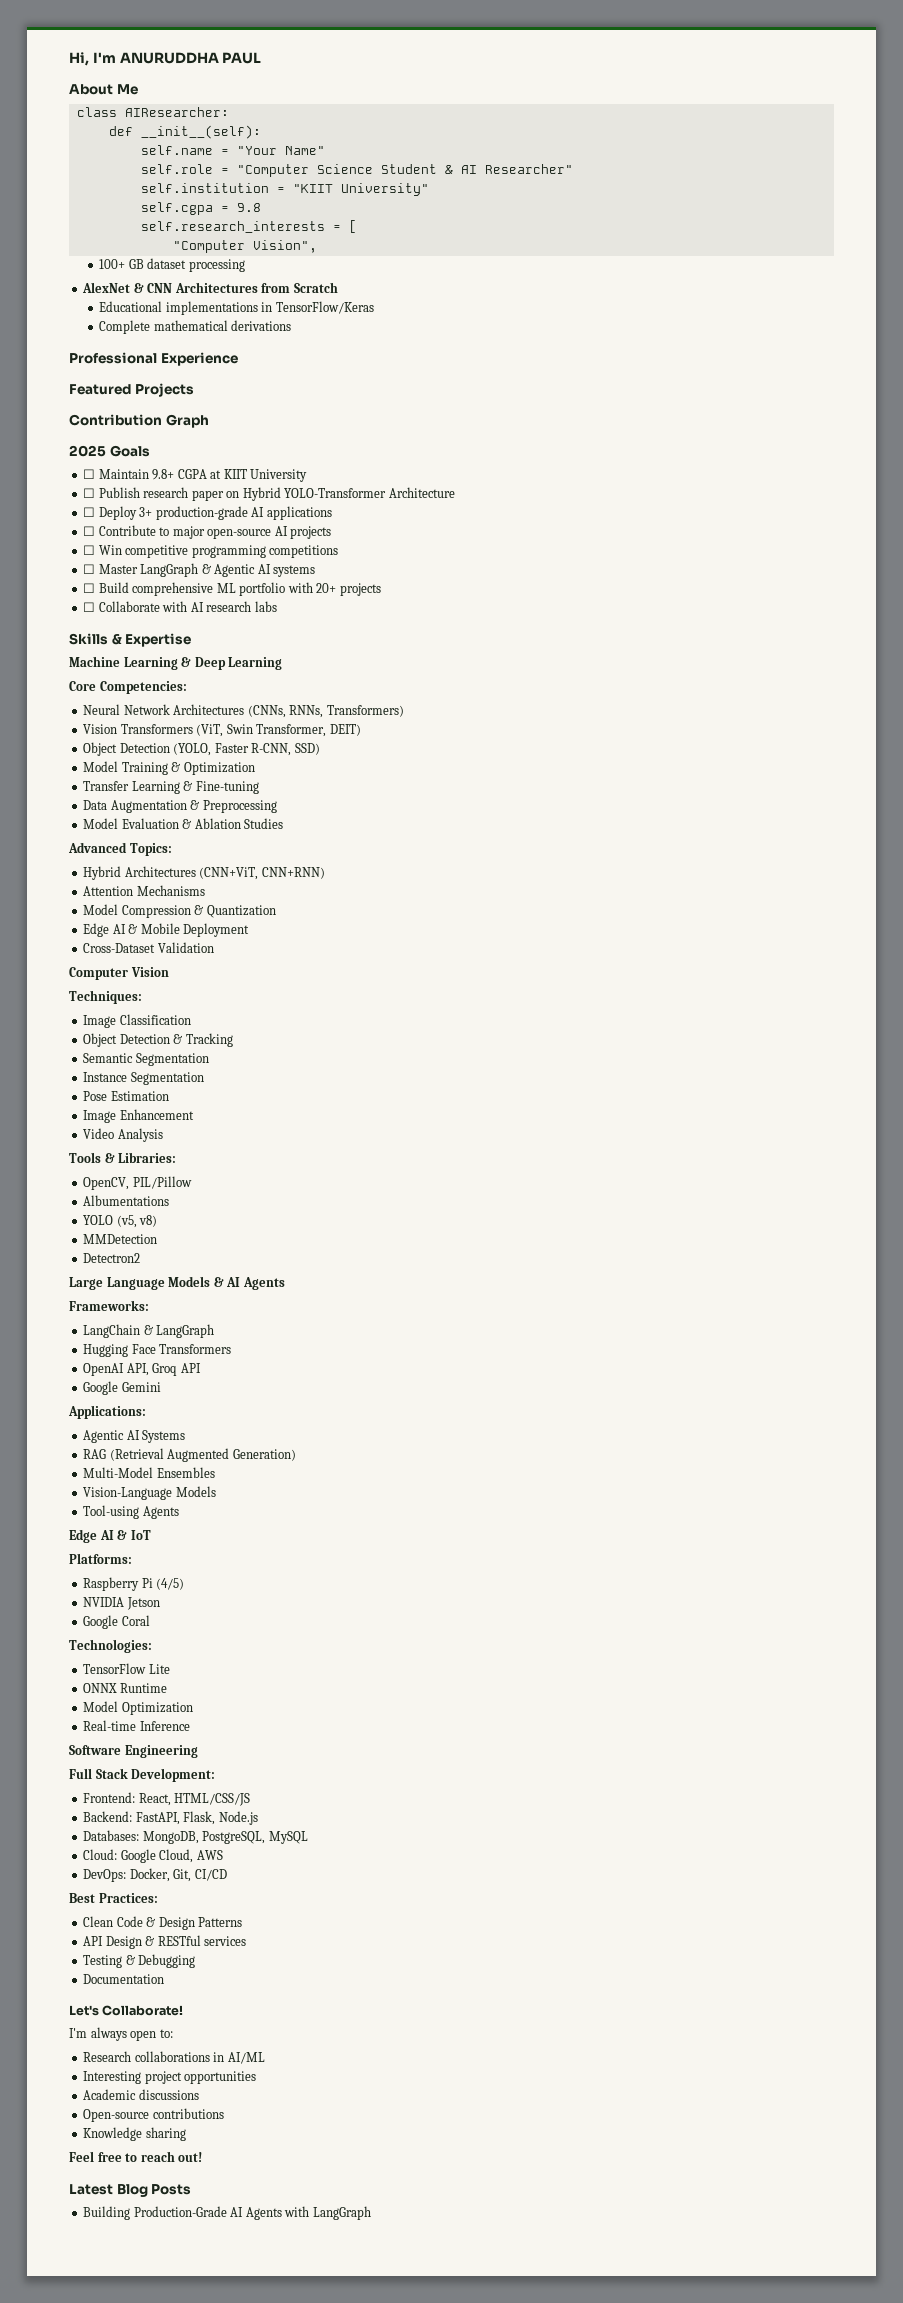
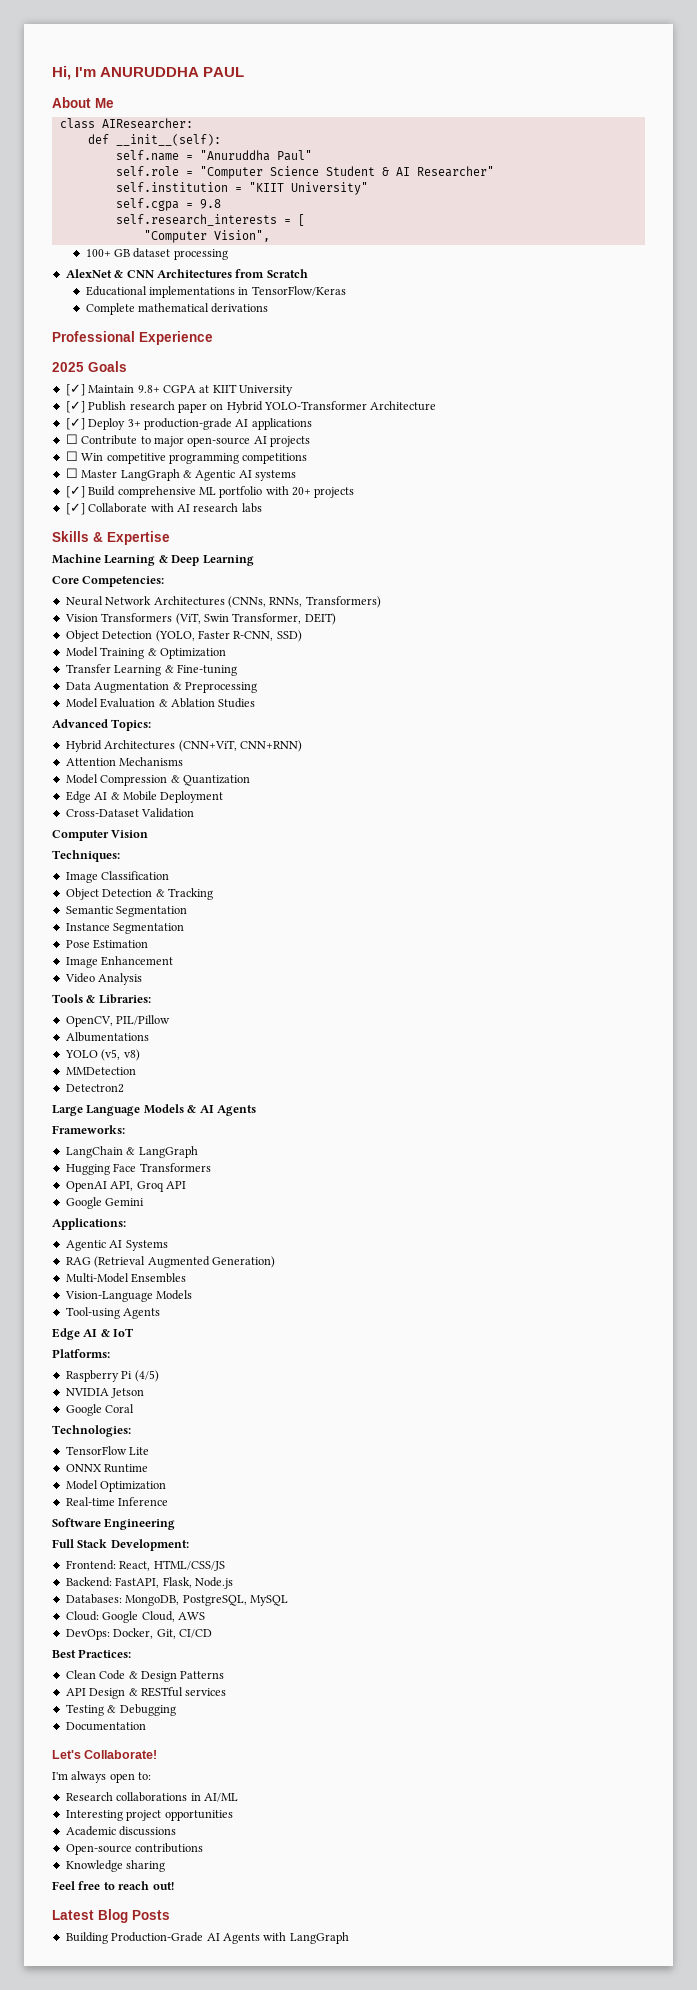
- self.name = "Your Name"
+ self.name = "Anuruddha Paul"
- Featured Projects
- Contribution Graph
- ☐ Maintain 9.8+ CGPA at KIIT University
+ [✓] Maintain 9.8+ CGPA at KIIT University
- ☐ Publish research paper on Hybrid YOLO-Transformer Architecture
+ [✓] Publish research paper on Hybrid YOLO-Transformer Architecture
- ☐ Deploy 3+ production-grade AI applications
+ [✓] Deploy 3+ production-grade AI applications
- ☐ Build comprehensive ML portfolio with 20+ projects
+ [✓] Build comprehensive ML portfolio with 20+ projects
- ☐ Collaborate with AI research labs
+ [✓] Collaborate with AI research labs

